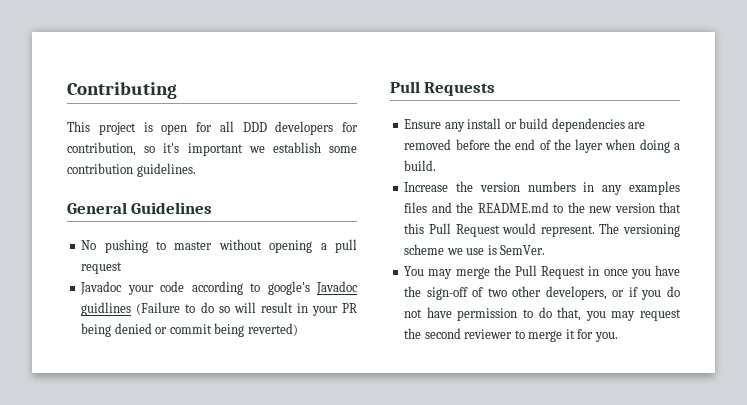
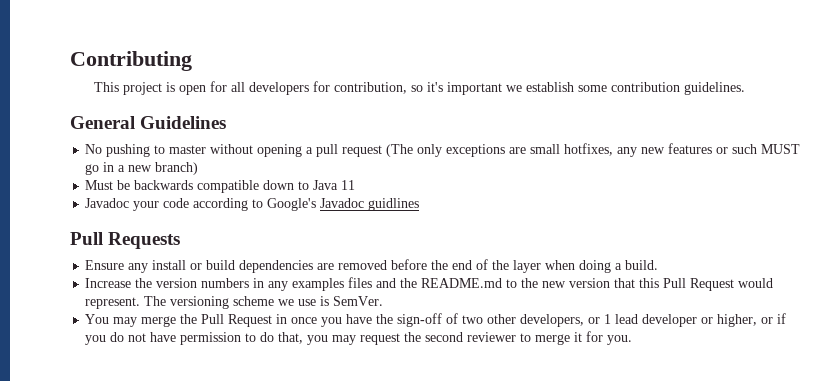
- This project is open for all DDD developers for contribution, so it's important we establish some contribution guidelines.
+ This project is open for all developers for contribution, so it's important we establish some contribution guidelines.
- No pushing to master without opening a pull request
+ No pushing to master without opening a pull request (The only exceptions are small hotfixes, any new features or such MUST go in a new branch)
+ Must be backwards compatible down to Java 11
- Javadoc your code according to google's Javadoc guidlines (Failure to do so will result in your PR being denied or commit being reverted)
+ Javadoc your code according to Google's Javadoc guidlines
- You may merge the Pull Request in once you have the sign-off of two other developers, or if you do not have permission to do that, you may request the second reviewer to merge it for you.
+ You may merge the Pull Request in once you have the sign-off of two other developers, or 1 lead developer or higher, or if you do not have permission to do that, you may request the second reviewer to merge it for you.

